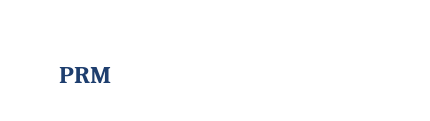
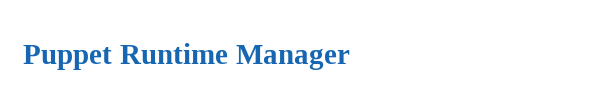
- PRM
+ Puppet Runtime Manager

